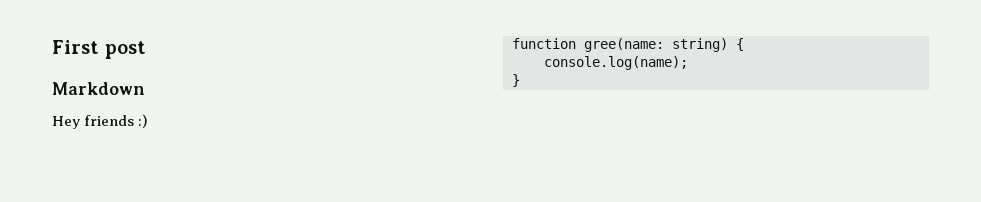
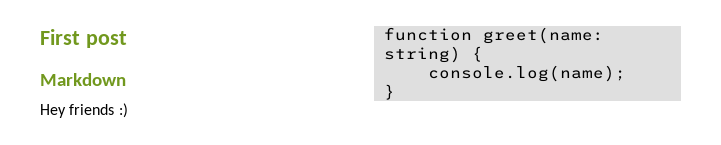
- function gree(name: string) {
+ function greet(name: string) {

